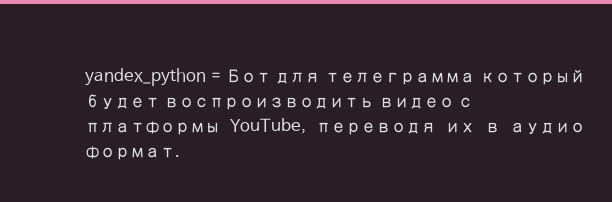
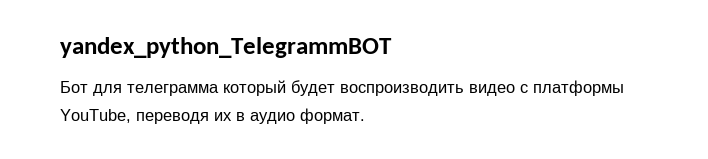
- yandex_python = Бот для телеграмма который будет воспроизводить видео с платформы YouTube, переводя их в аудио формат.
+ yandex_python_TelegrammBOT
+ Бот для телеграмма который будет воспроизводить видео с платформы YouTube, переводя их в аудио формат.

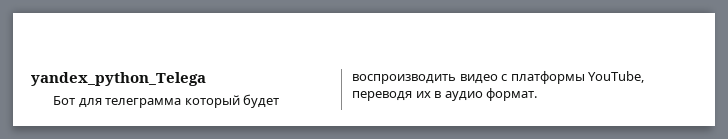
- yandex_python_TelegrammBOT
+ yandex_python_Telega

